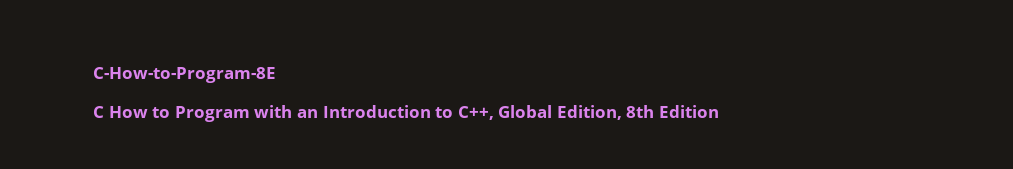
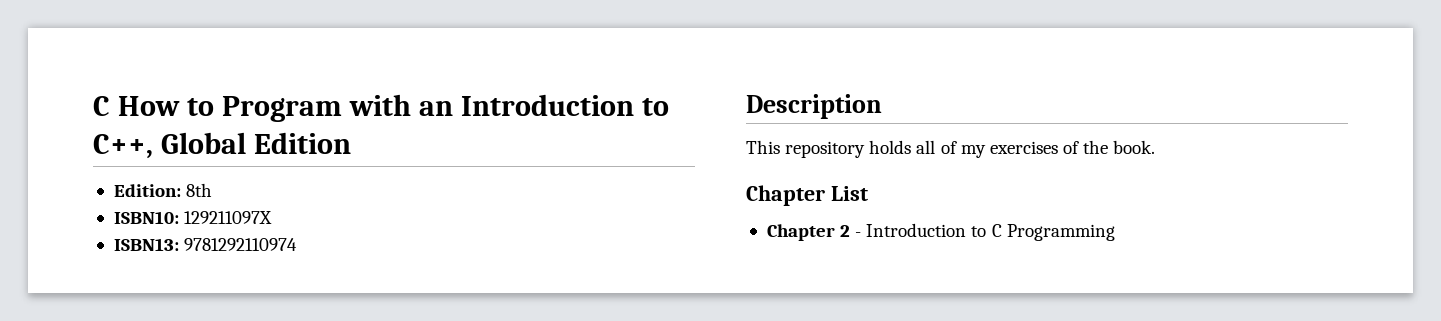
- C-How-to-Program-8E
- C How to Program with an Introduction to C++, Global Edition, 8th Edition
+ C How to Program with an Introduction to C++, Global Edition
+ Edition: 8th
+ ISBN10: 129211097X
+ ISBN13: 9781292110974
+ Description
+ This repository holds all of my exercises of the book.
+ Chapter List
+ Chapter 2 - Introduction to C Programming

